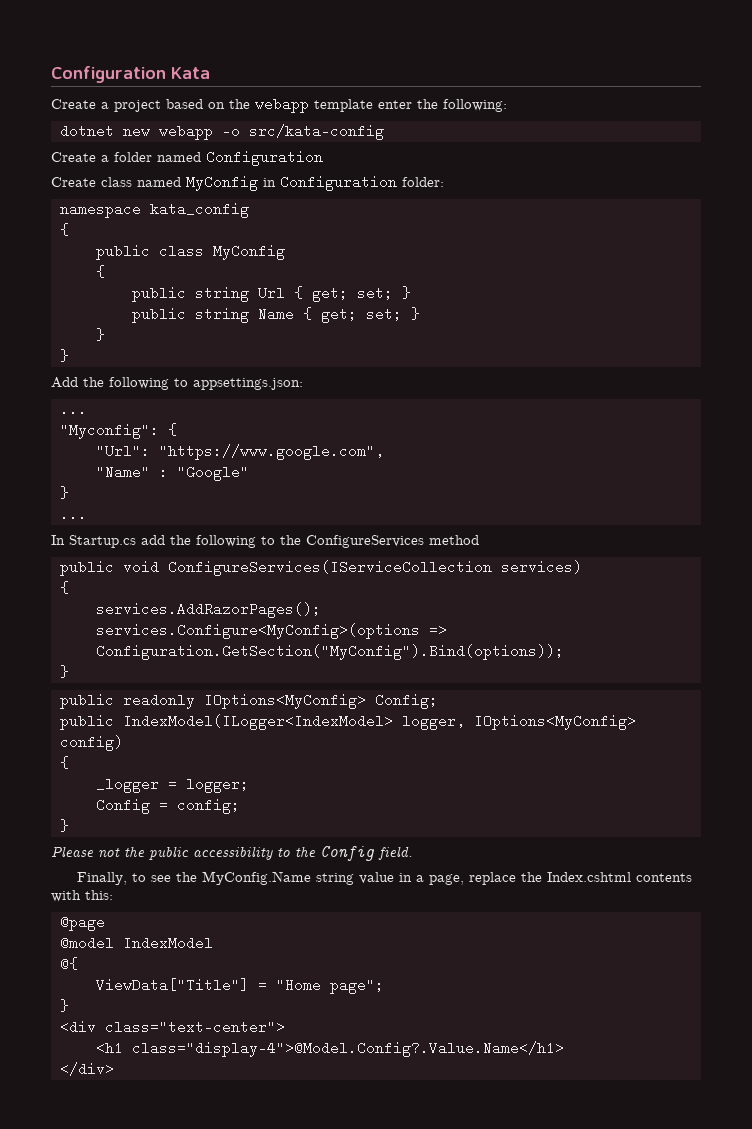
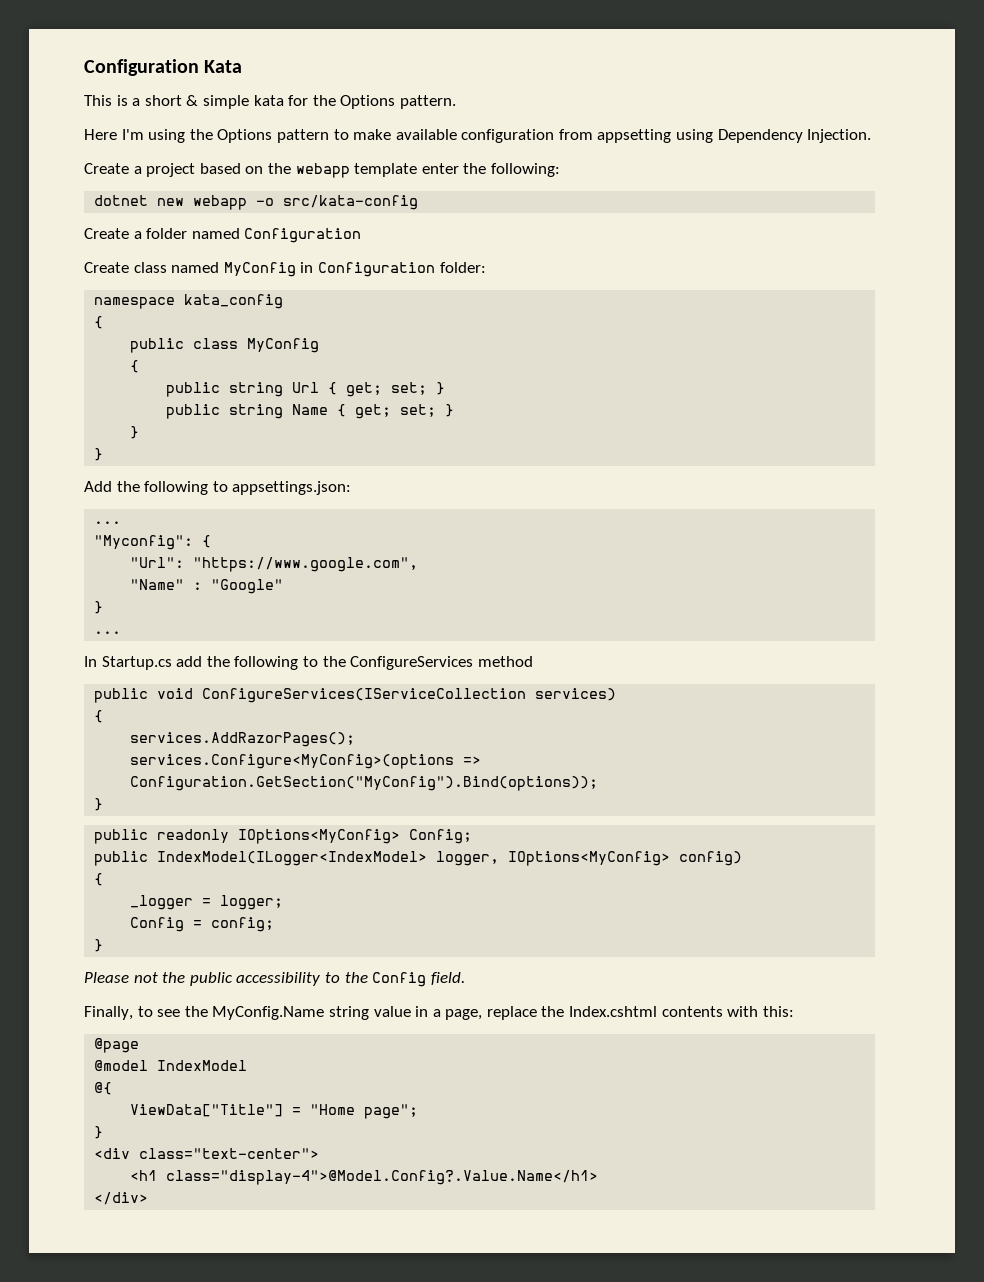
+ This is a short & simple kata for the Options pattern.
+ Here I'm using the Options pattern to make available configuration from appsetting using Dependency Injection.

